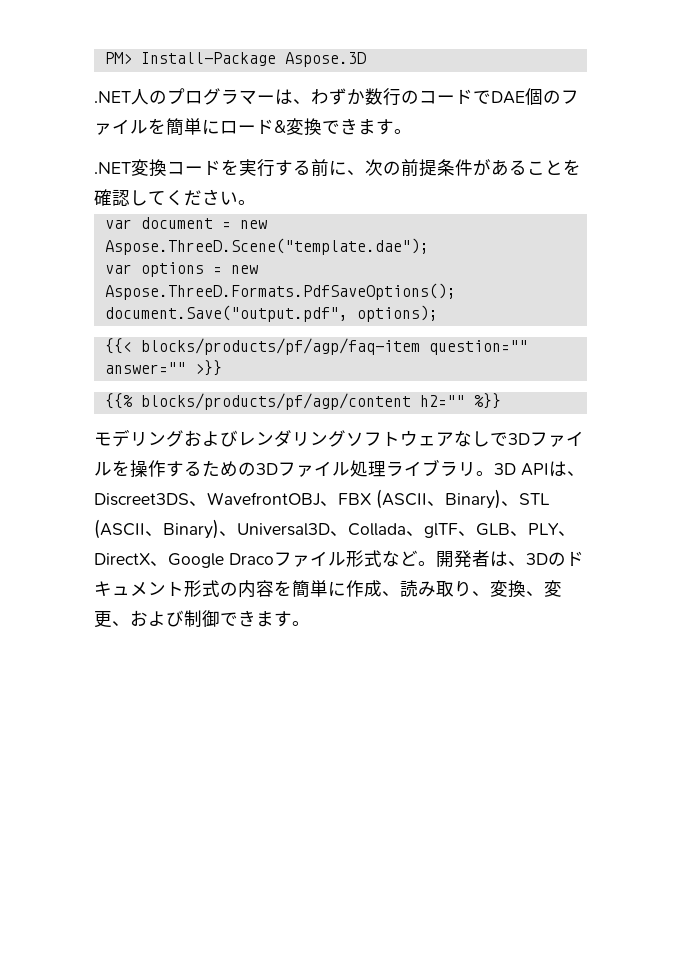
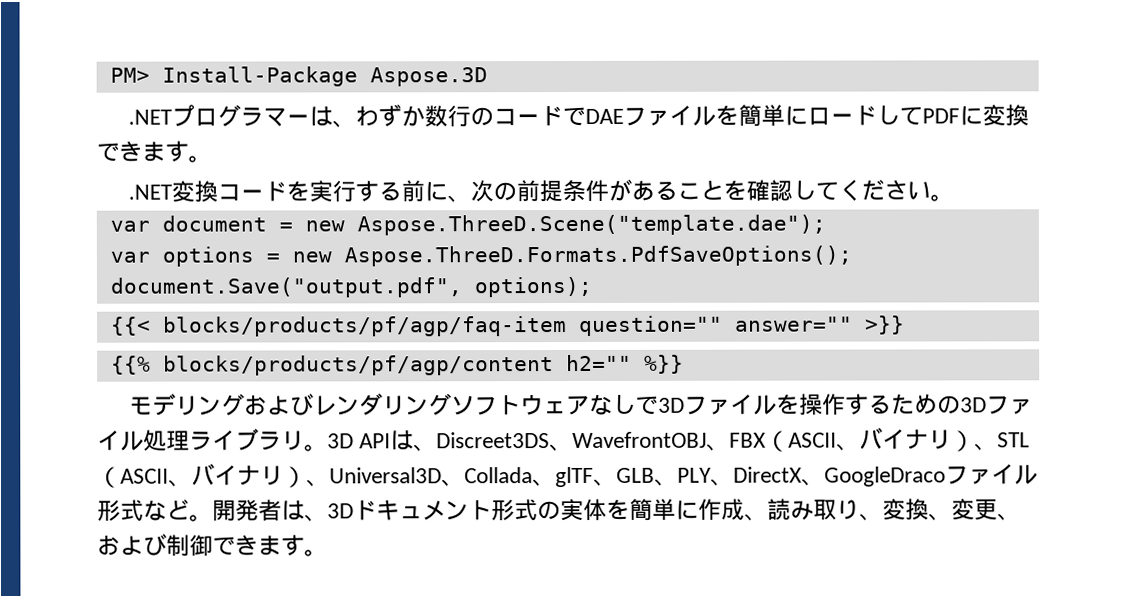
- .NET人のプログラマーは、わずか数行のコードでDAE個のファイルを簡単にロード&変換できます。
+ .NETプログラマーは、わずか数行のコードでDAEファイルを簡単にロードしてPDFに変換できます。
- 3D APIは、Discreet3DS、WavefrontOBJ、FBX (ASCII、Binary)、STL (ASCII、Binary)、Universal3D、Collada、glTF、GLB、PLY、DirectX、Google Dracoファイル形式など。
+ 3D APIは、Discreet3DS、WavefrontOBJ、FBX（ASCII、バイナリ）、STL（ASCII、バイナリ）、Universal3D、Collada、glTF、GLB、PLY、DirectX、GoogleDracoファイル形式など。
- 開発者は、3Dのドキュメント形式の内容を簡単に作成、読み取り、変換、変更、および制御できます。
+ 開発者は、3Dドキュメント形式の実体を簡単に作成、読み取り、変換、変更、および制御できます。

